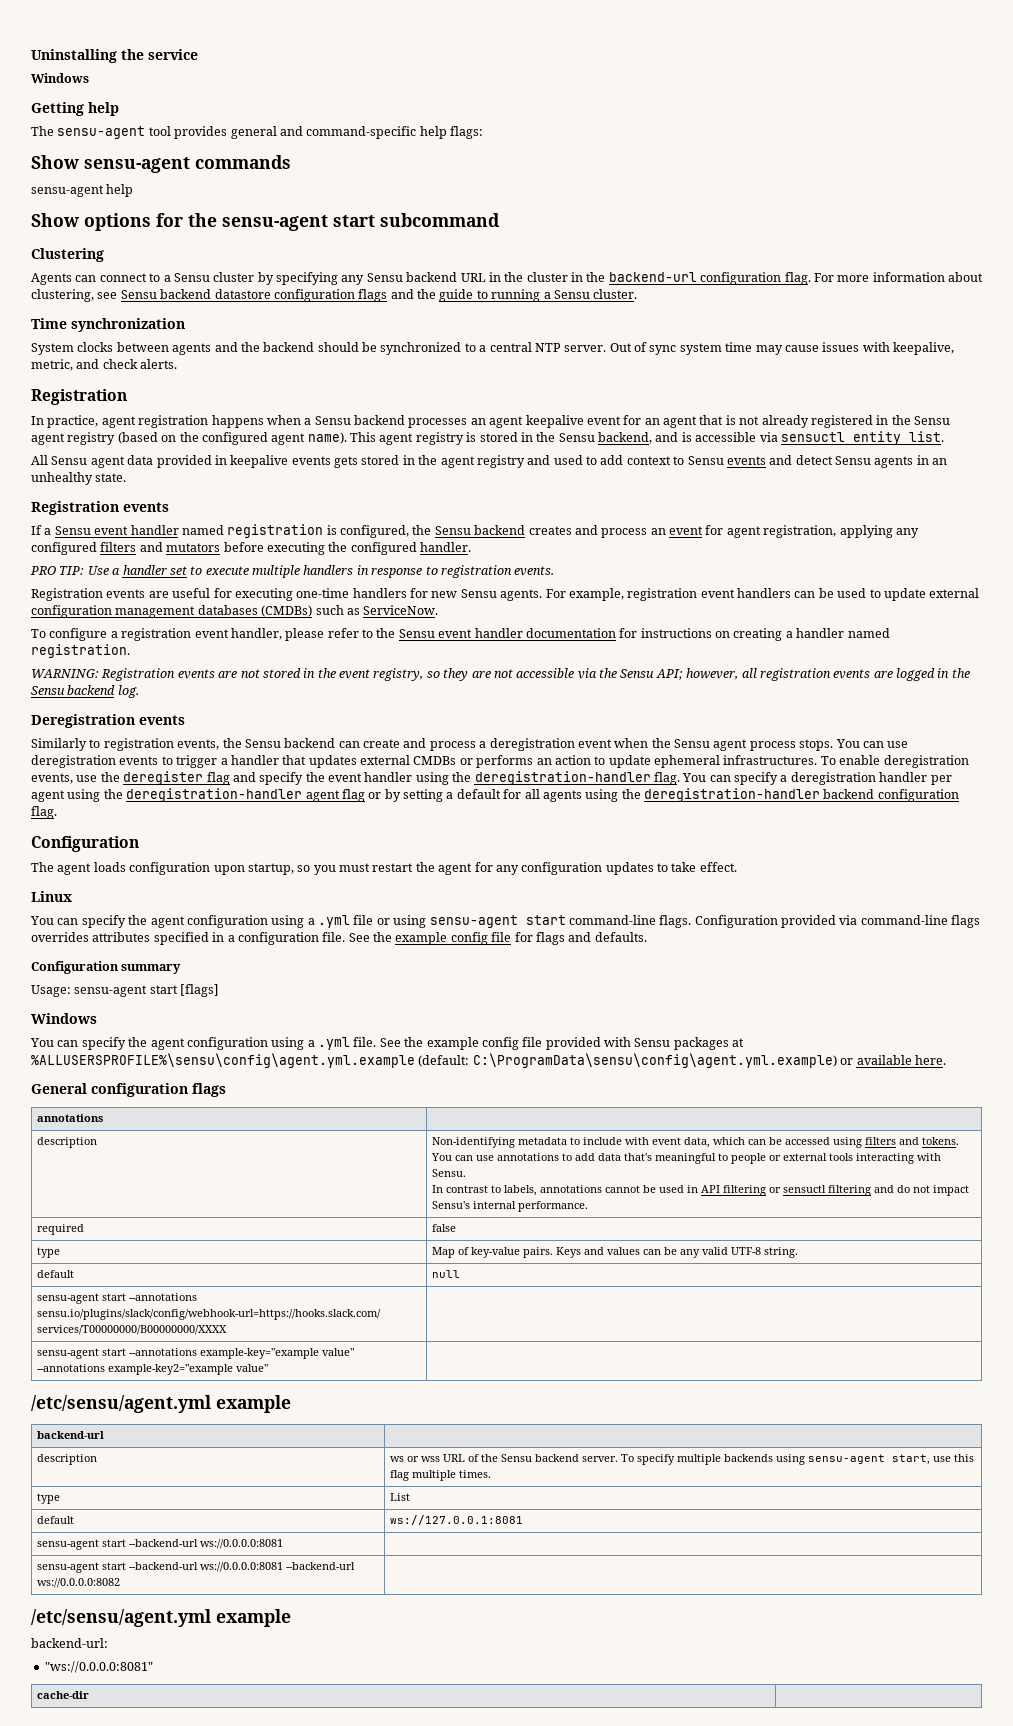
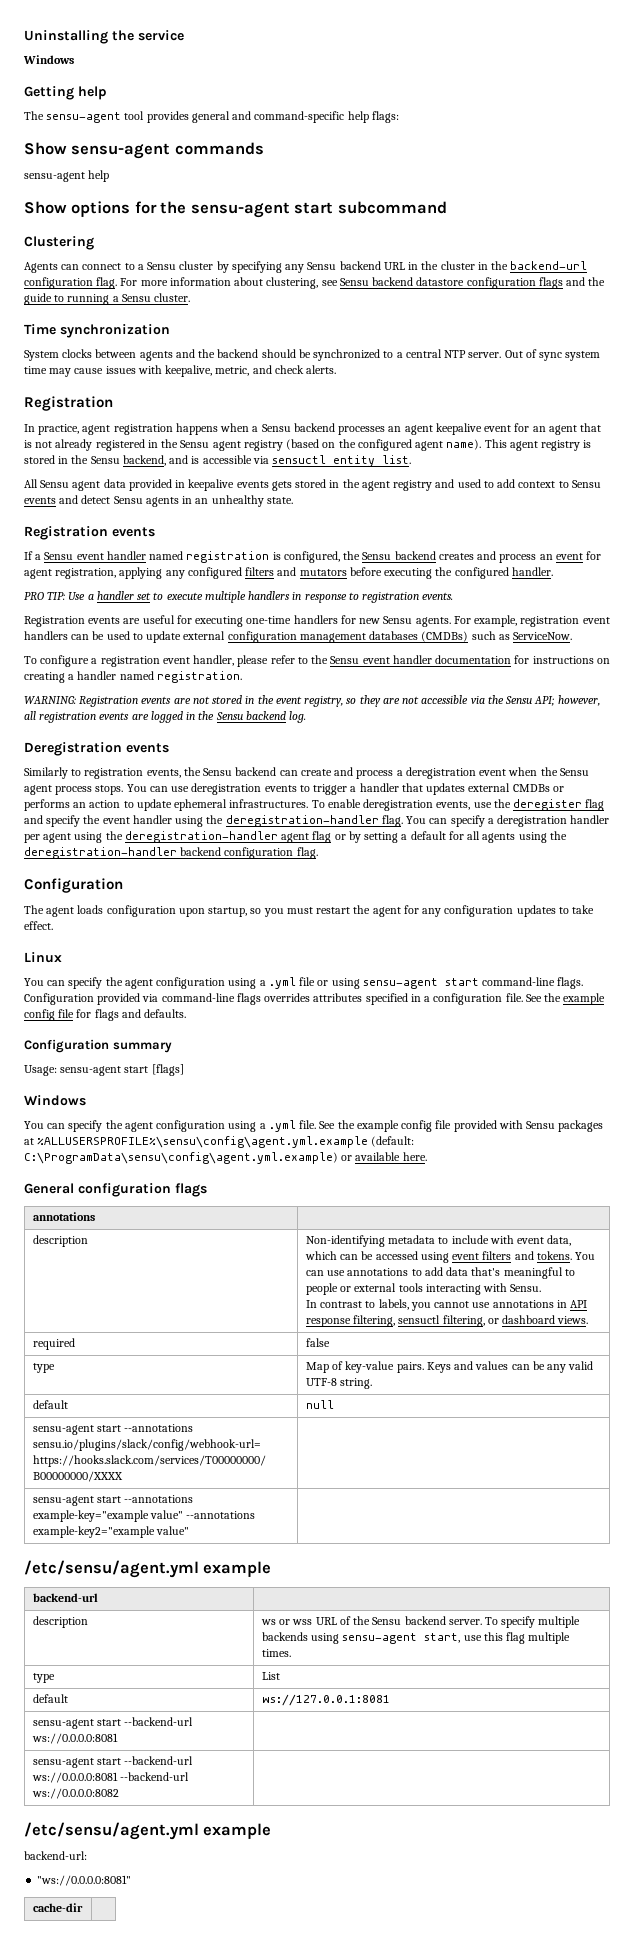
- Non-identifying metadata to include with event data, which can be accessed using filters and tokens.
+ Non-identifying metadata to include with event data, which can be accessed using event filters and tokens.
- In contrast to labels, annotations cannot be used in API filtering or sensuctl filtering and do not impact Sensu's internal performance.
+ In contrast to labels, you cannot use annotations in API response filtering, sensuctl filtering, or dashboard views.

